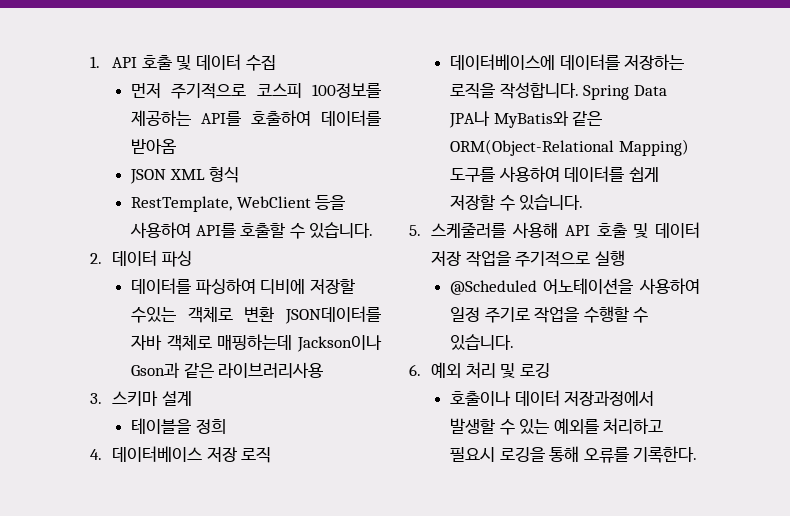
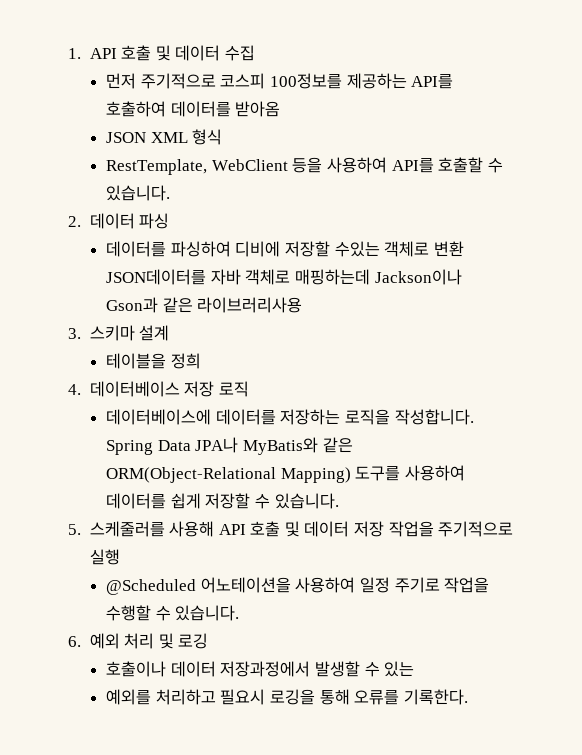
- 호출이나 데이터 저장과정에서 발생할 수 있는 예외를 처리하고 필요시 로깅을 통해 오류를 기록한다.
+ 호출이나 데이터 저장과정에서 발생할 수 있는
+ 예외를 처리하고 필요시 로깅을 통해 오류를 기록한다.

